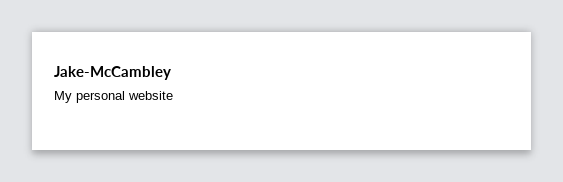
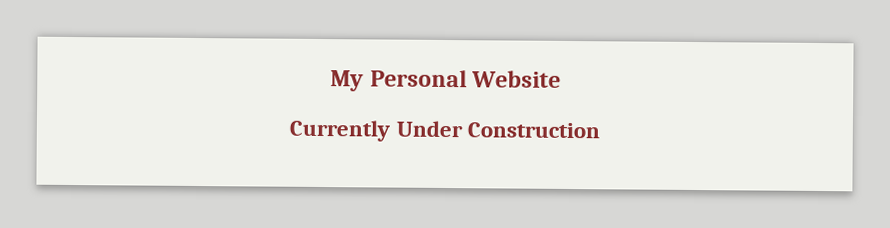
- Jake-McCambley
- My personal website
+ My Personal Website
+ Currently Under Construction

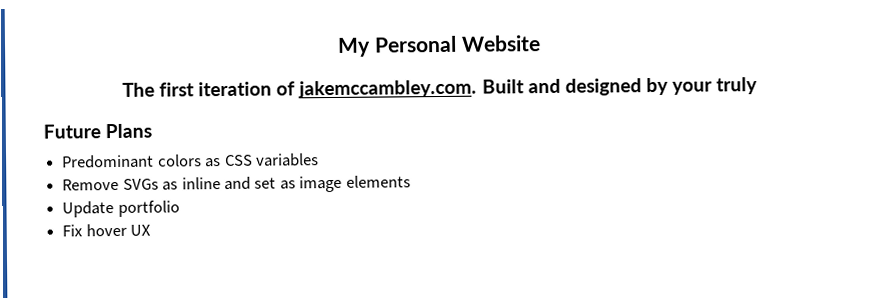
- Currently Under Construction
+ The first iteration of jakemccambley.com. Built and designed by your truly
+ Future Plans
+ Predominant colors as CSS variables
+ Remove SVGs as inline and set as image elements
+ Update portfolio
+ Fix hover UX

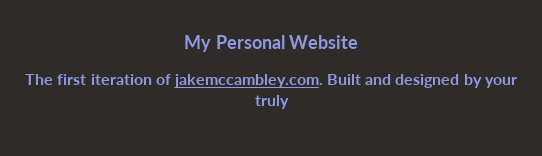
- Future Plans
- Predominant colors as CSS variables
- Remove SVGs as inline and set as image elements
- Update portfolio
- Fix hover UX

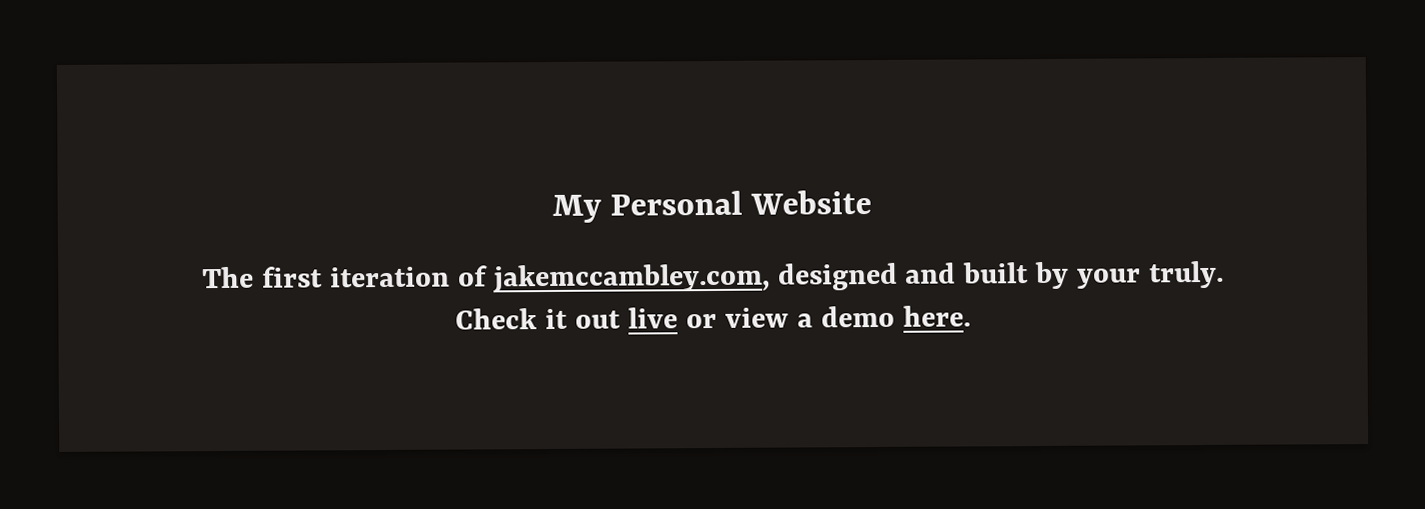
- The first iteration of jakemccambley.com. Built and designed by your truly
+ The first iteration of jakemccambley.com, designed and built by your truly.
+ Check it out live or view a demo here.

